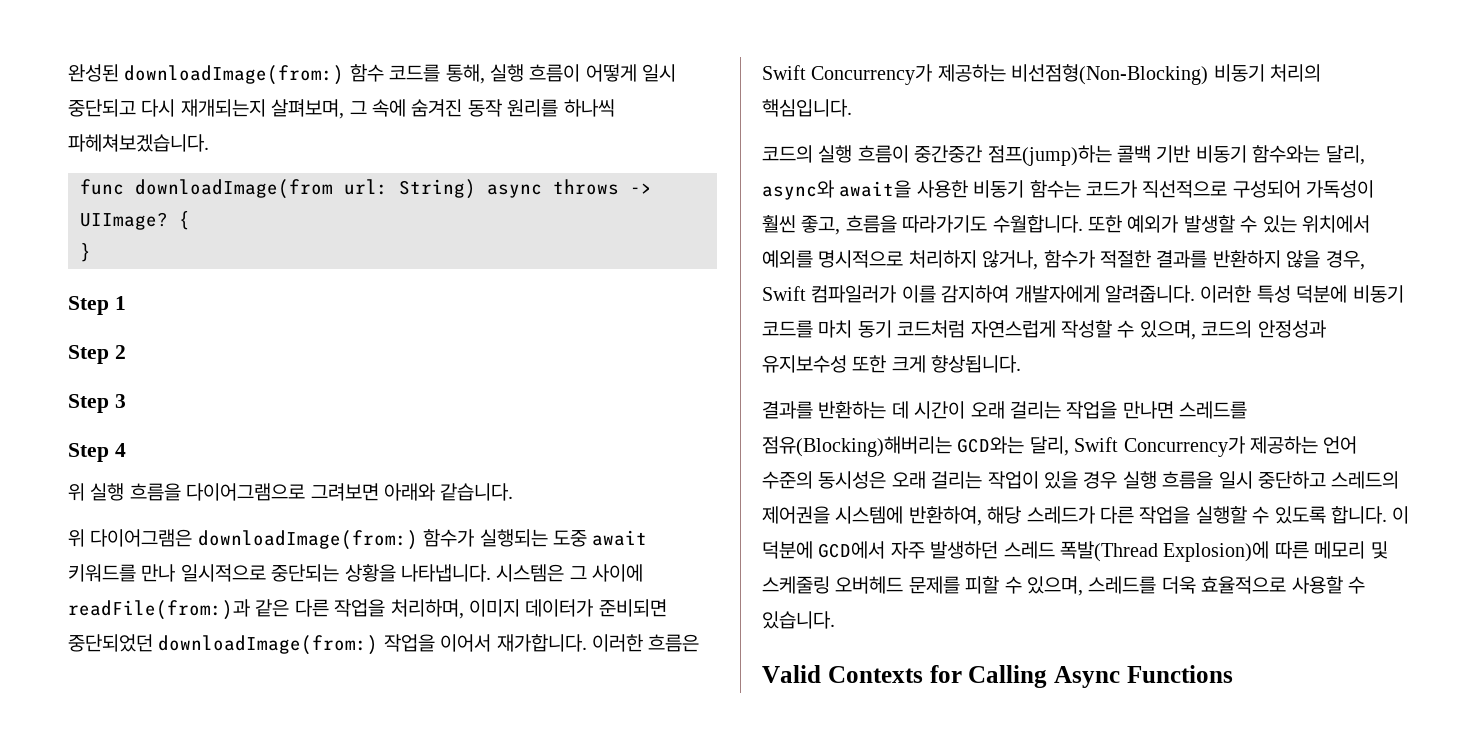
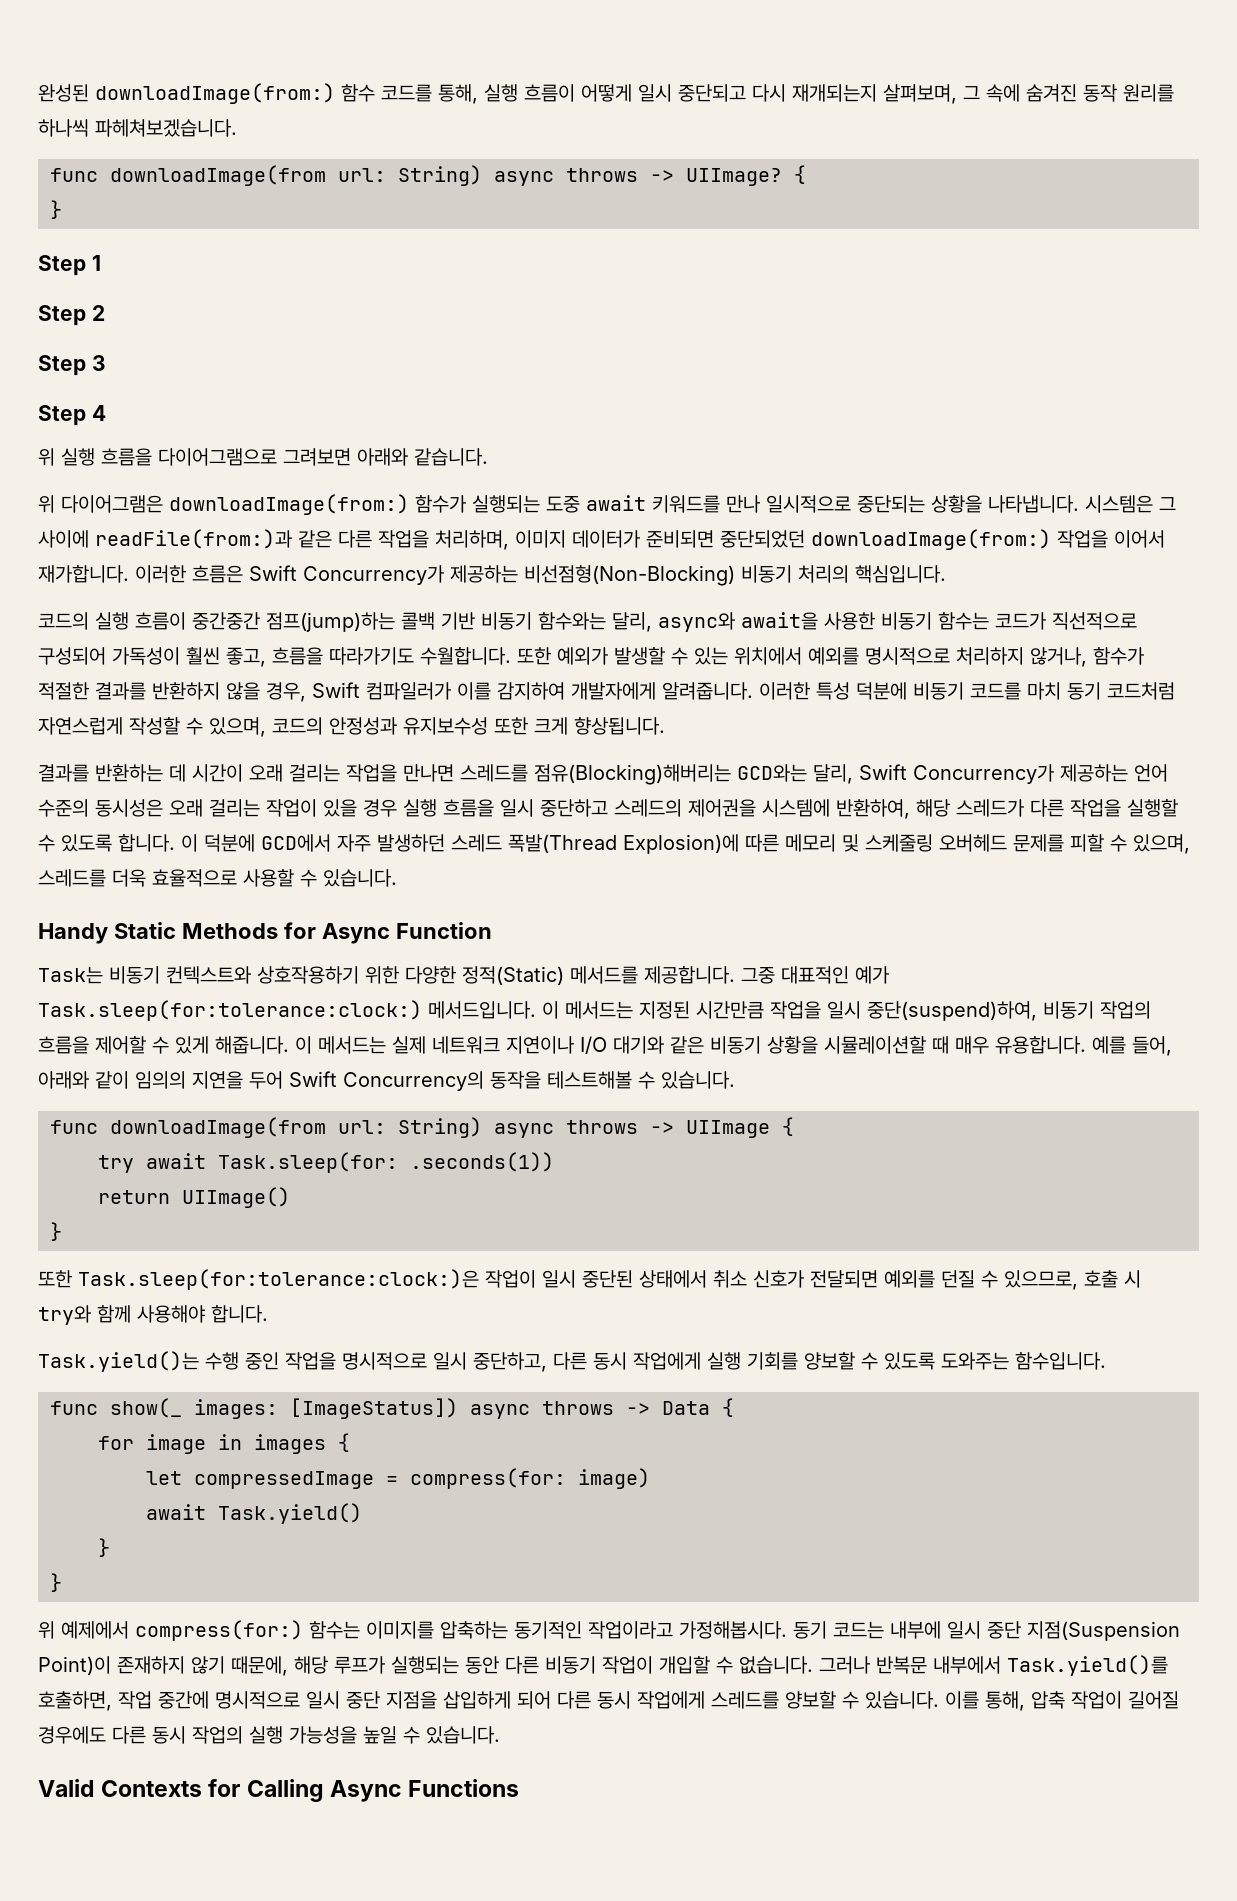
+ Handy Static Methods for Async Function
+ Task는 비동기 컨텍스트와 상호작용하기 위한 다양한 정적(Static) 메서드를 제공합니다. 그중 대표적인 예가 Task.sleep(for:tolerance:clock:) 메서드입니다. 이 메서드는 지정된 시간만큼 작업을 일시 중단(suspend)하여, 비동기 작업의 흐름을 제어할 수 있게 해줍니다. 이 메서드는 실제 네트워크 지연이나 I/O 대기와 같은 비동기 상황을 시뮬레이션할 때 매우 유용합니다. 예를 들어, 아래와 같이 임의의 지연을 두어 Swift Concurrency의 동작을 테스트해볼 수 있습니다.
+ func downloadImage(from url: String) async throws -> UIImage {
+ try await Task.sleep(for: .seconds(1))
+ return UIImage()
+ }
+ 또한 Task.sleep(for:tolerance:clock:)은 작업이 일시 중단된 상태에서 취소 신호가 전달되면 예외를 던질 수 있으므로, 호출 시 try와 함께 사용해야 합니다.
+ Task.yield()는 수행 중인 작업을 명시적으로 일시 중단하고, 다른 동시 작업에게 실행 기회를 양보할 수 있도록 도와주는 함수입니다.
+ func show(_ images: [ImageStatus]) async throws -> Data {
+ for image in images {
+ let compressedImage = compress(for: image)
+ await Task.yield()
+ }
+ }
+ 위 예제에서 compress(for:) 함수는 이미지를 압축하는 동기적인 작업이라고 가정해봅시다. 동기 코드는 내부에 일시 중단 지점(Suspension Point)이 존재하지 않기 때문에, 해당 루프가 실행되는 동안 다른 비동기 작업이 개입할 수 없습니다. 그러나 반복문 내부에서 Task.yield()를 호출하면, 작업 중간에 명시적으로 일시 중단 지점을 삽입하게 되어 다른 동시 작업에게 스레드를 양보할 수 있습니다. 이를 통해, 압축 작업이 길어질 경우에도 다른 동시 작업의 실행 가능성을 높일 수 있습니다.

